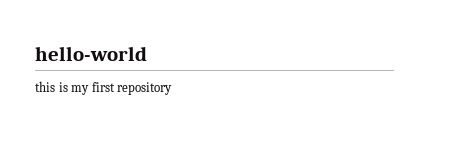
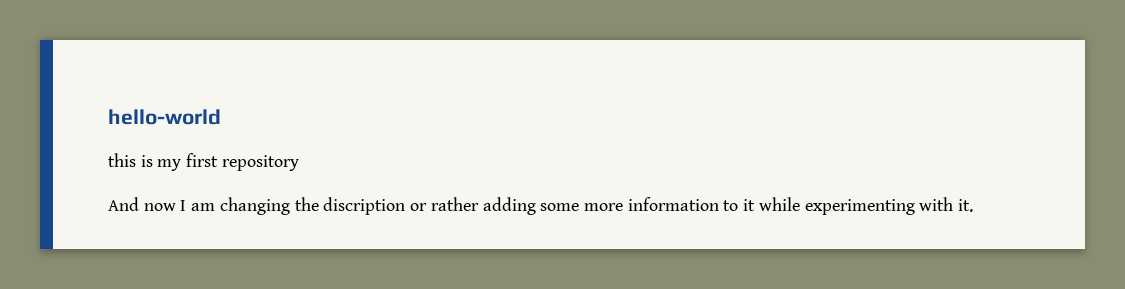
+ And now I am changing the discription or rather adding some more information to it while experimenting with it.

